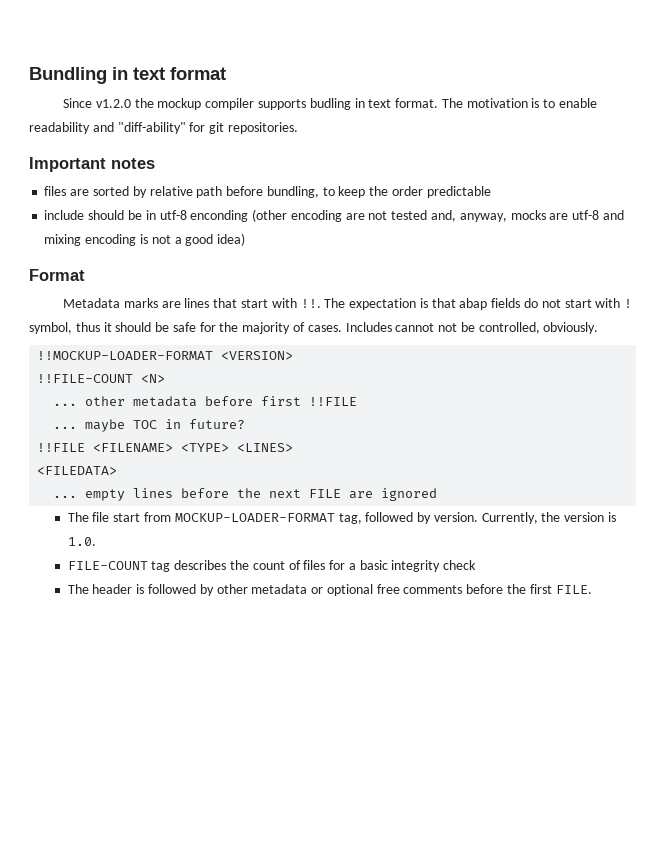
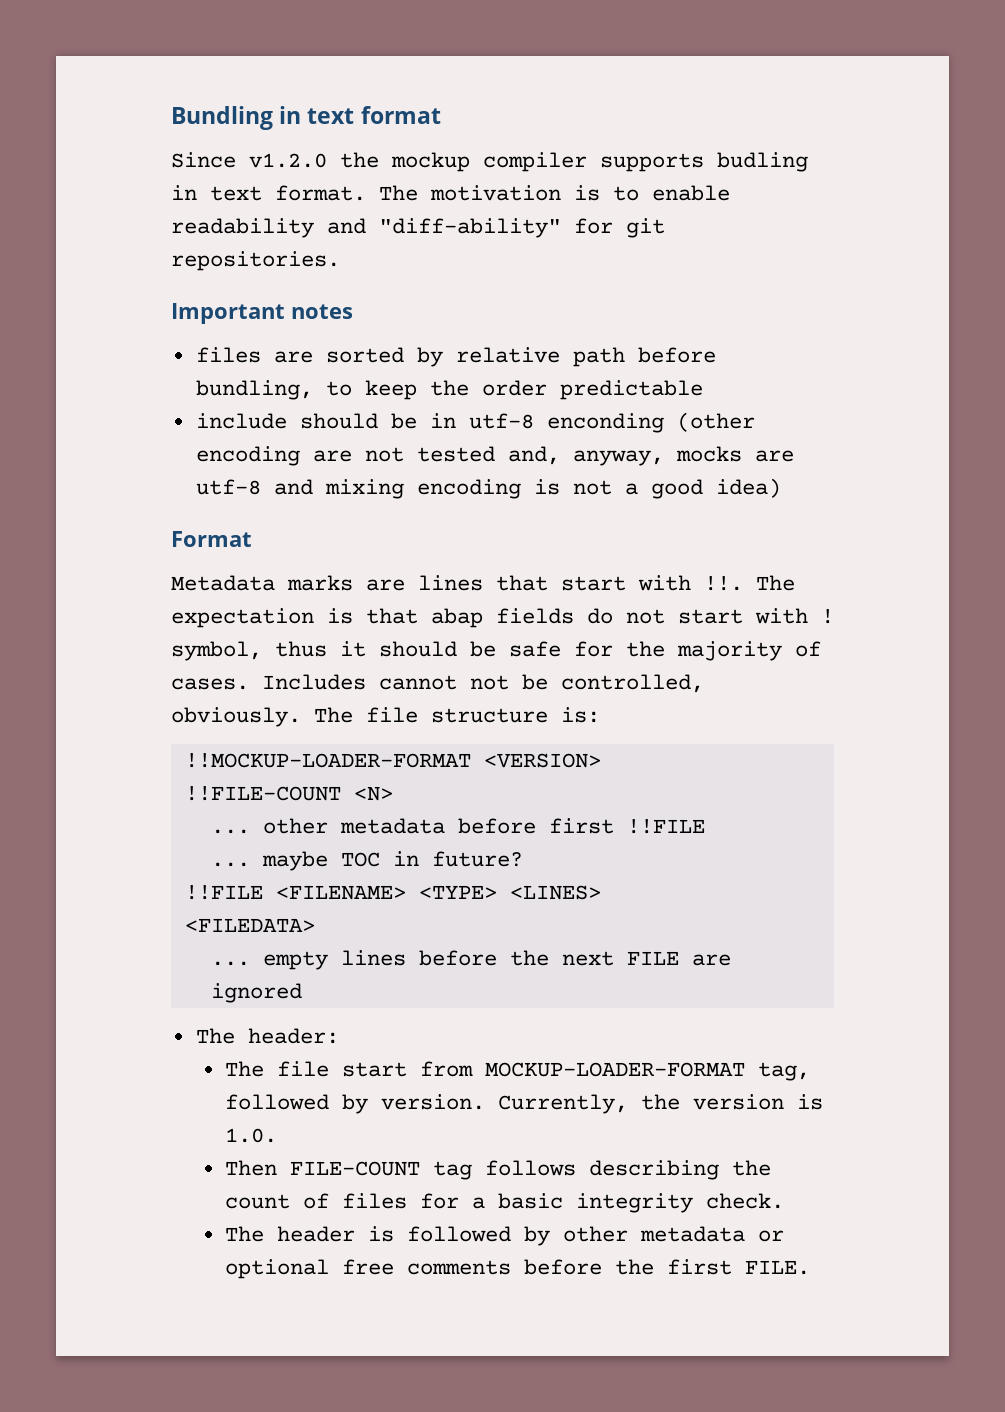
+ The file structure is:
+ The header:
- FILE-COUNT tag describes the count of files for a basic integrity check
+ Then FILE-COUNT tag follows describing the count of files for a basic integrity check.

